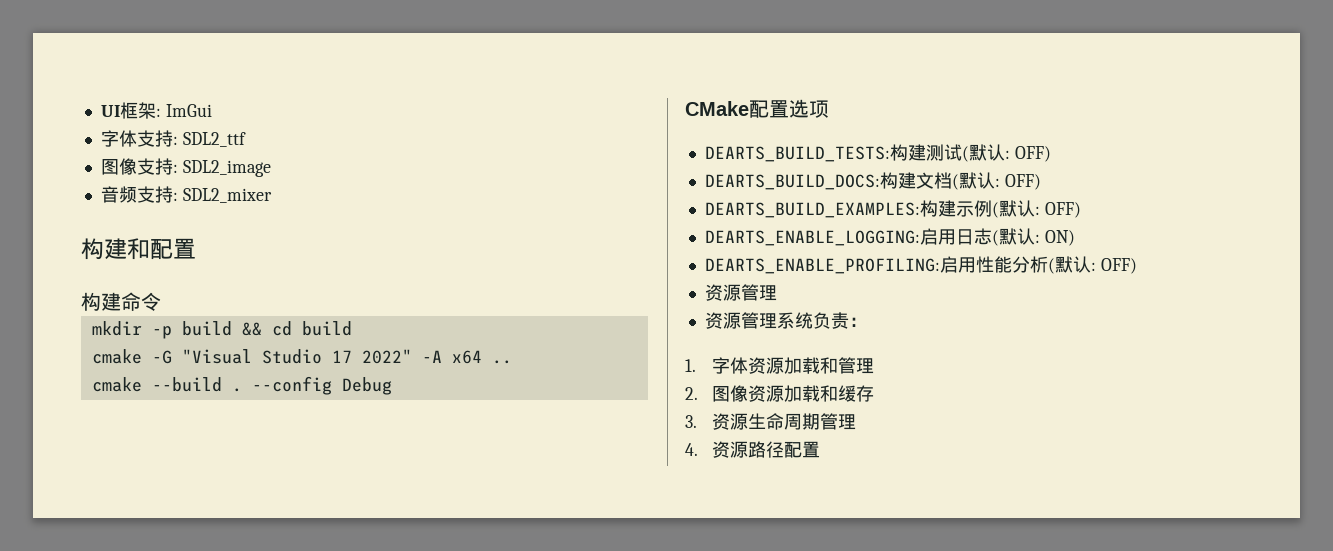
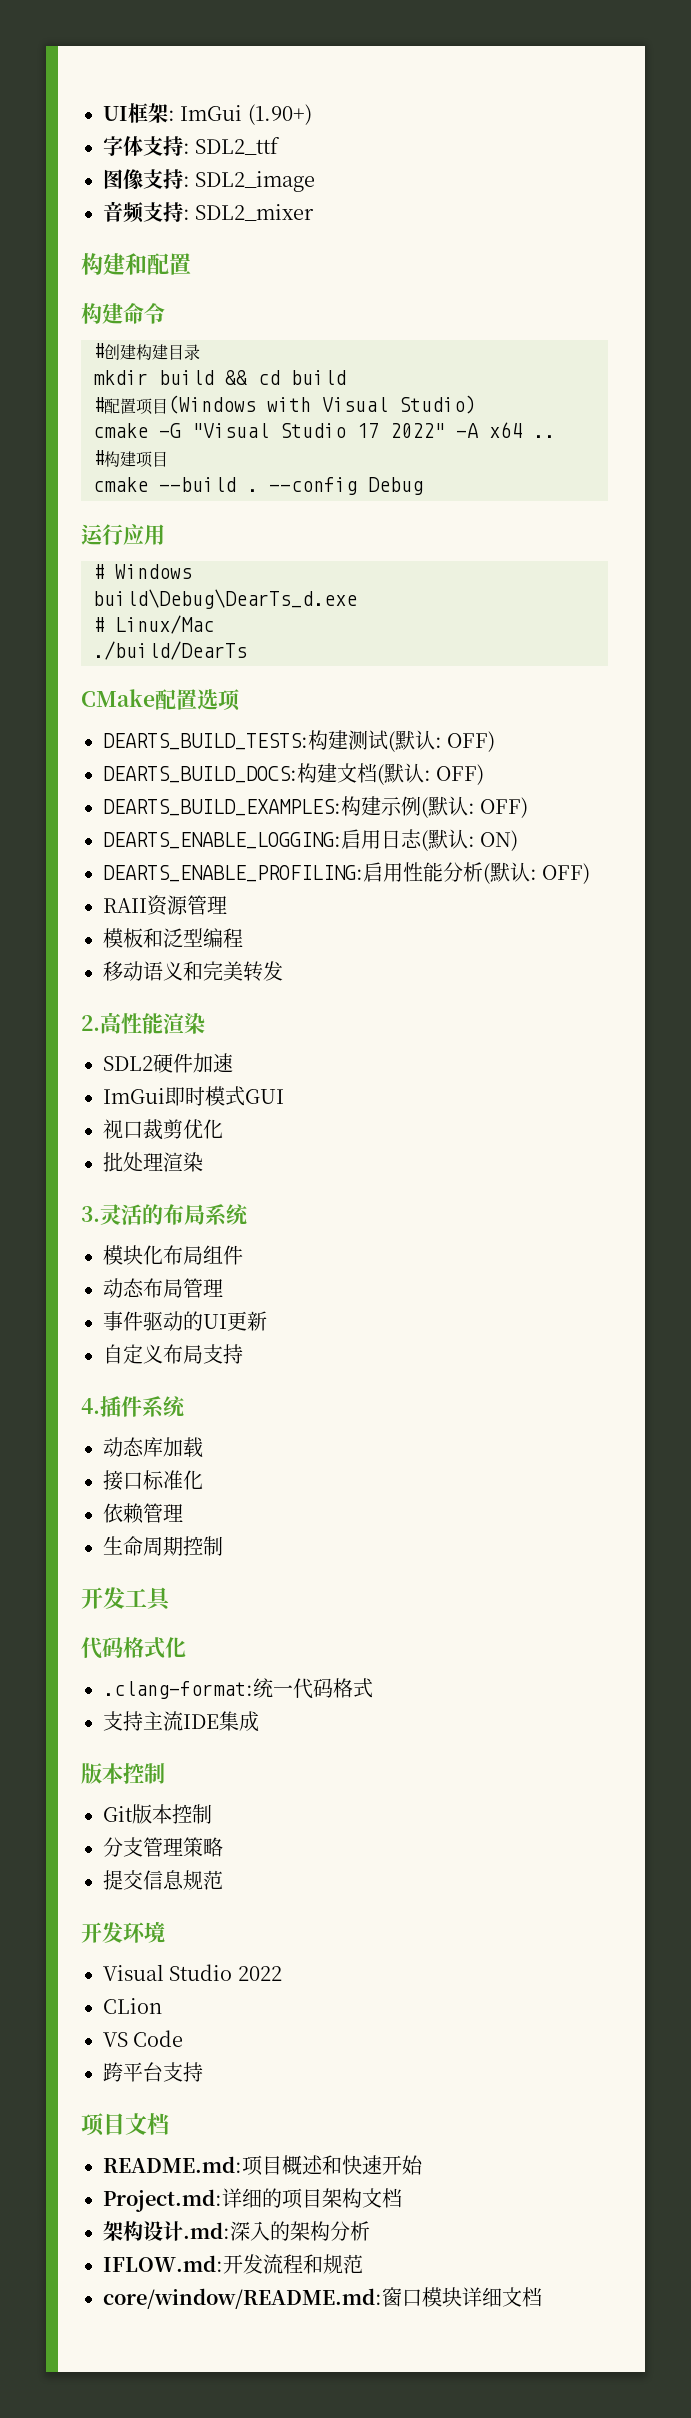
- UI框架: ImGui
+ UI框架: ImGui (1.90+)
+ #创建构建目录
- mkdir -p build && cd build
+ mkdir build && cd build
+ #配置项目(Windows with Visual Studio)
+ #构建项目
+ 运行应用
+ # Windows
+ build\Debug\DearTs_d.exe
+ # Linux/Mac
+ ./build/DearTs
  DEARTS_ENABLE_PROFILING:启用性能分析(默认: OFF)
- 资源管理
+ RAII资源管理
- 资源管理系统负责：
- 1.字体资源加载和管理
- 2.图像资源加载和缓存
- 3.资源生命周期管理
- 4.资源路径配置
+ 模板和泛型编程
+ 移动语义和完美转发
+ 2.高性能渲染
+ SDL2硬件加速
+ ImGui即时模式GUI
+ 视口裁剪优化
+ 批处理渲染
+ 3.灵活的布局系统
+ 模块化布局组件
+ 动态布局管理
+ 事件驱动的UI更新
+ 自定义布局支持
+ 4.插件系统
+ 动态库加载
+ 接口标准化
+ 依赖管理
+ 生命周期控制
+ 开发工具
+ 代码格式化
+ .clang-format:统一代码格式
+ 支持主流IDE集成
+ 版本控制
+ Git版本控制
+ 分支管理策略
+ 提交信息规范
+ 开发环境
+ Visual Studio 2022
+ CLion
+ VS Code
+ 跨平台支持
+ 项目文档
+ README.md:项目概述和快速开始
+ Project.md:详细的项目架构文档
+ 架构设计.md:深入的架构分析
+ IFLOW.md:开发流程和规范
+ core/window/README.md:窗口模块详细文档

